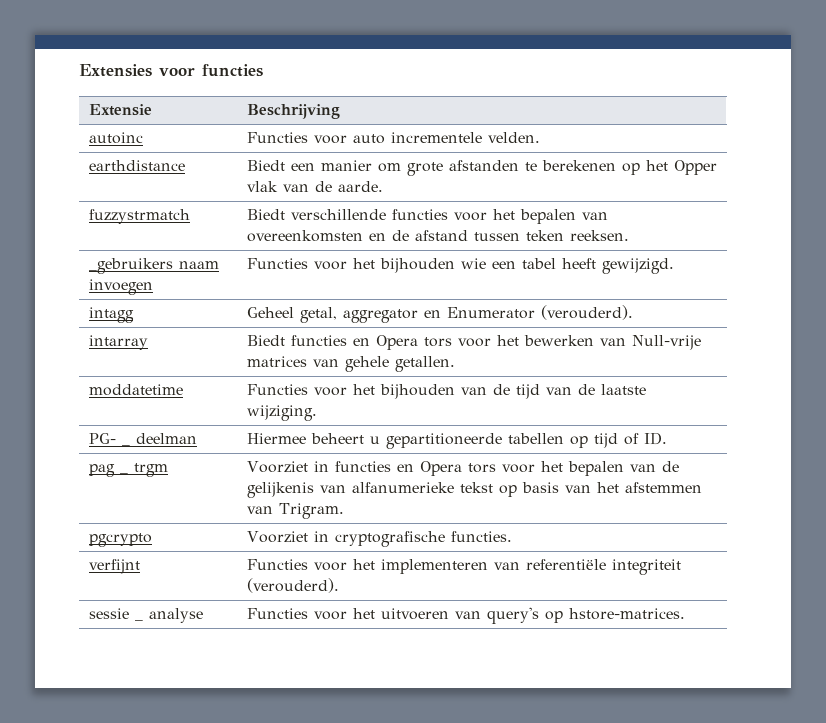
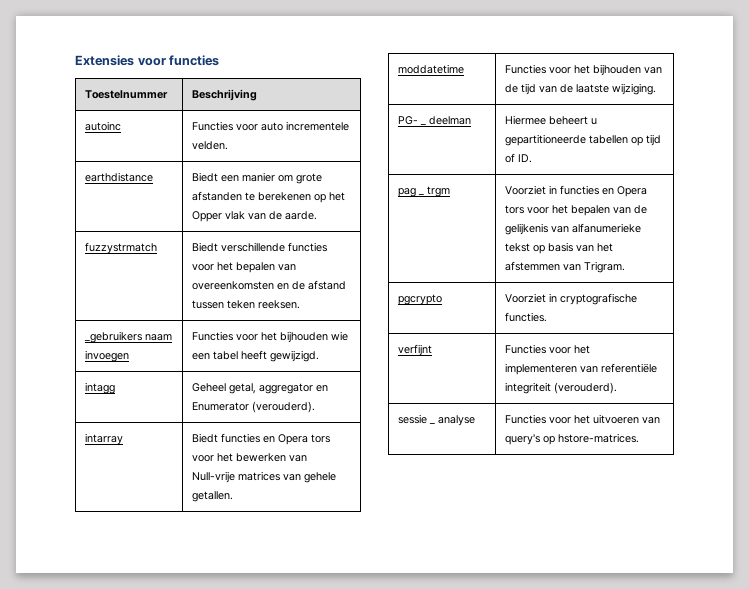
- Extensie | Beschrijving
+ Toestelnummer | Beschrijving

